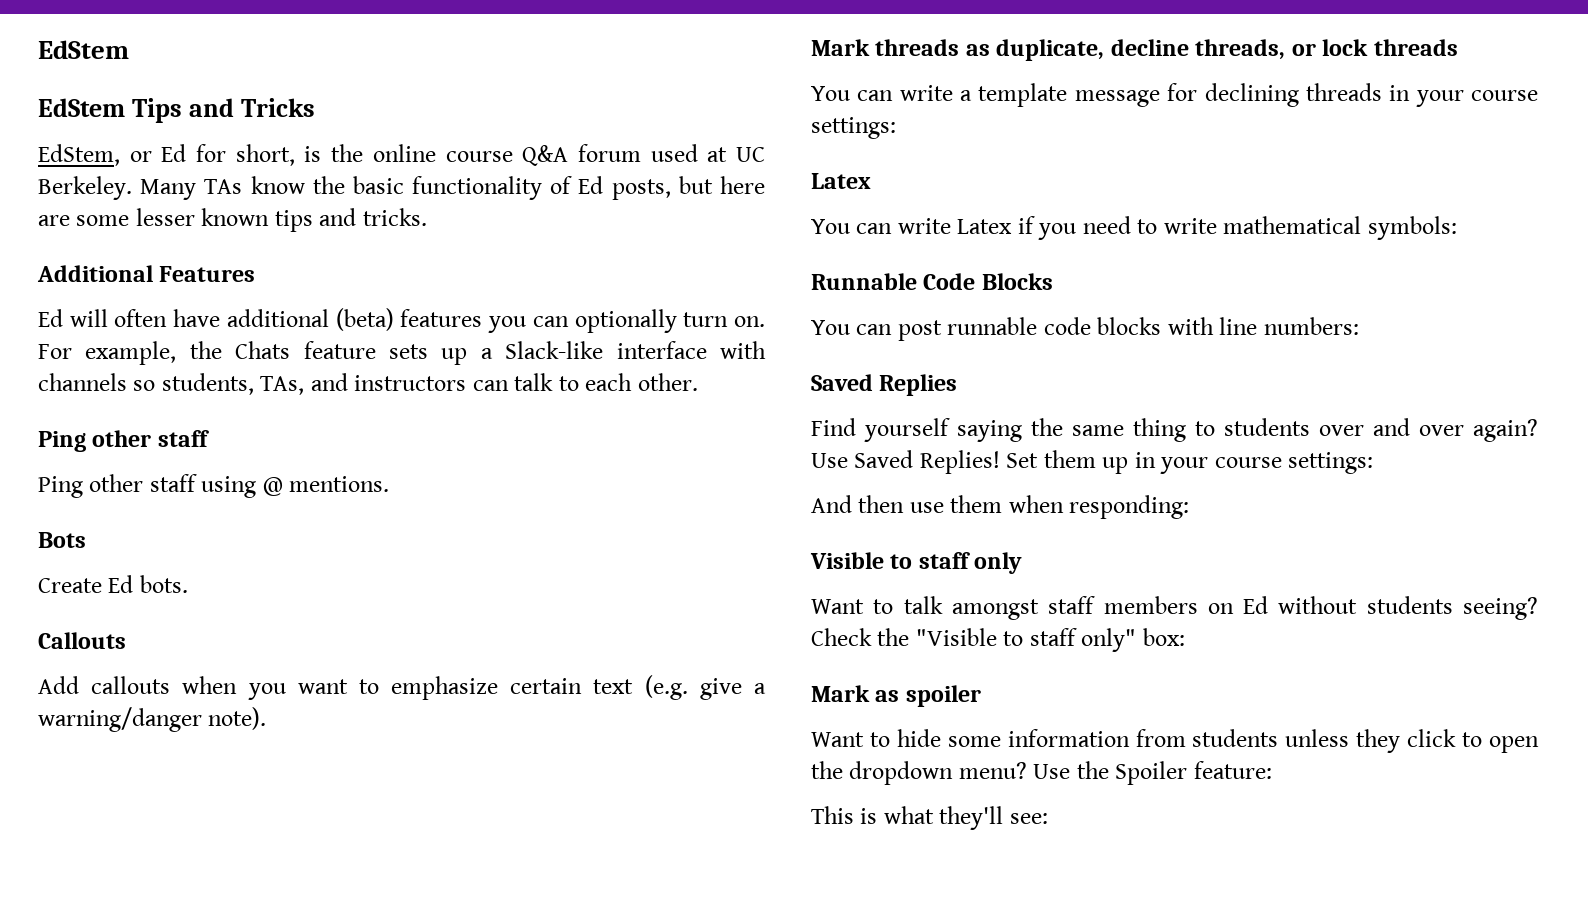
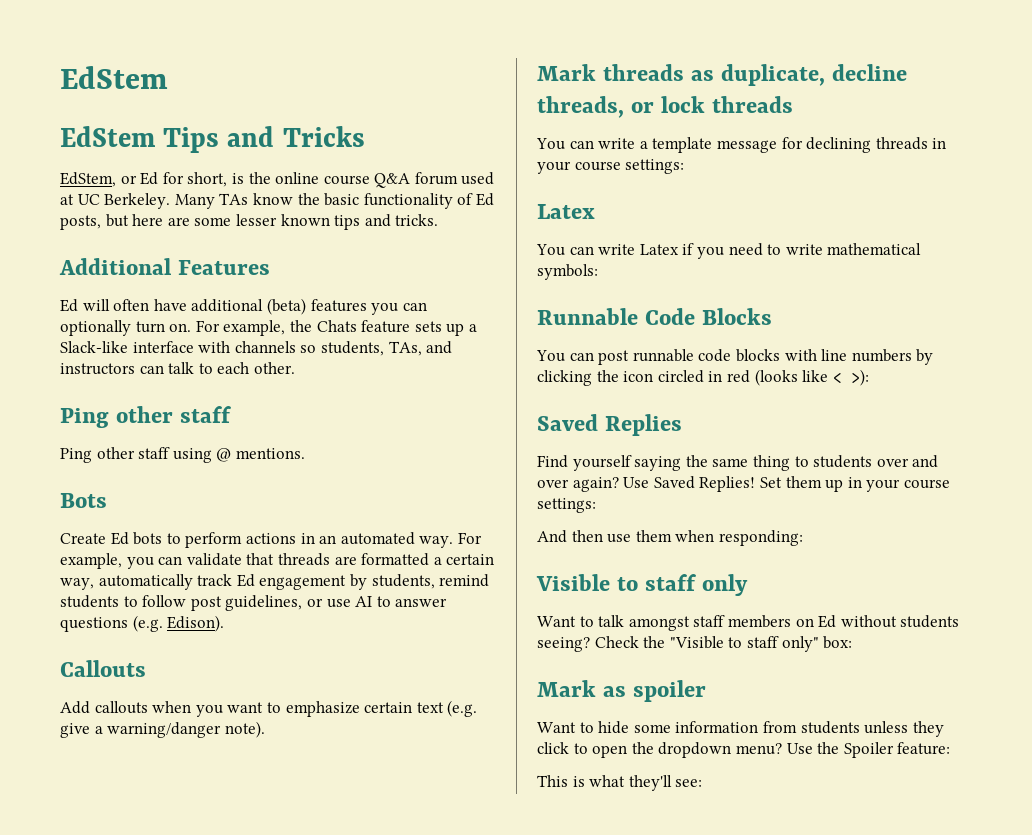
- Create Ed bots.
+ Create Ed bots to perform actions in an automated way. For example, you can validate that threads are formatted a certain way, automatically track Ed engagement by students, remind students to follow post guidelines, or use AI to answer questions (e.g. Edison).
- You can post runnable code blocks with line numbers:
+ You can post runnable code blocks with line numbers by clicking the icon circled in red (looks like < >):

